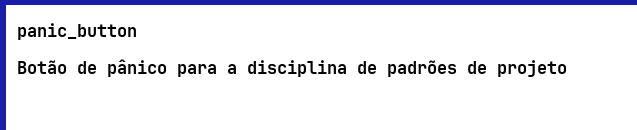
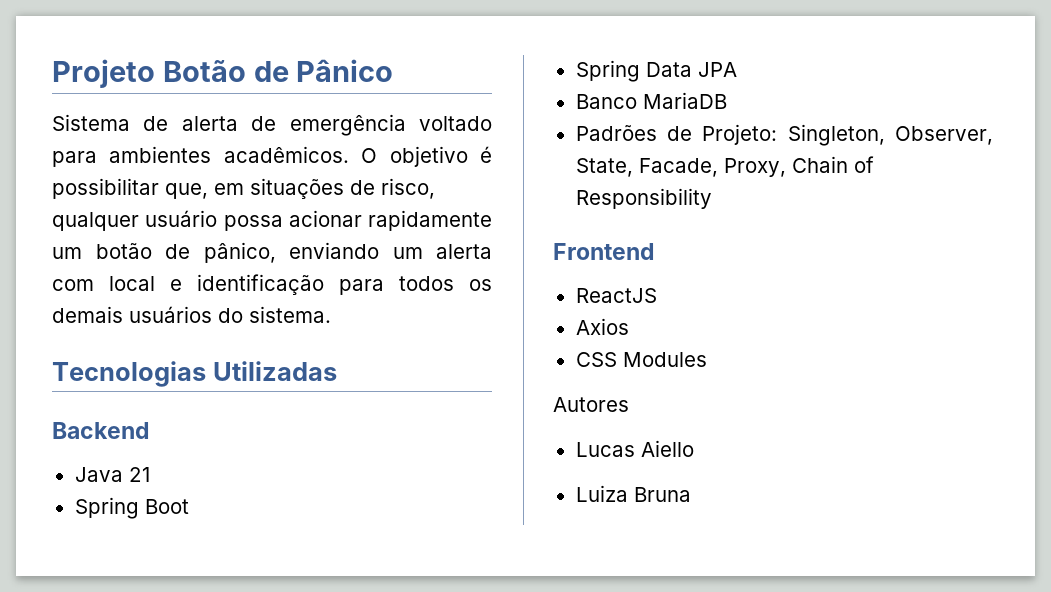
- panic_button
- Botão de pânico para a disciplina de padrões de projeto
+ Projeto Botão de Pânico
+ Sistema de alerta de emergência voltado para ambientes acadêmicos. O objetivo é possibilitar que, em situações de risco, qualquer usuário possa acionar rapidamente um botão de pânico, enviando um alerta com local e identificação para todos os demais usuários do sistema.
+ Tecnologias Utilizadas
+ Backend
+ Java 21
+ Spring Boot
+ Spring Data JPA
+ Banco MariaDB
+ Padrões de Projeto: Singleton, Observer, State, Facade, Proxy, Chain of Responsibility
+ Frontend
+ ReactJS
+ Axios
+ CSS Modules
+ Autores
+ Lucas Aiello
+ Luiza Bruna

